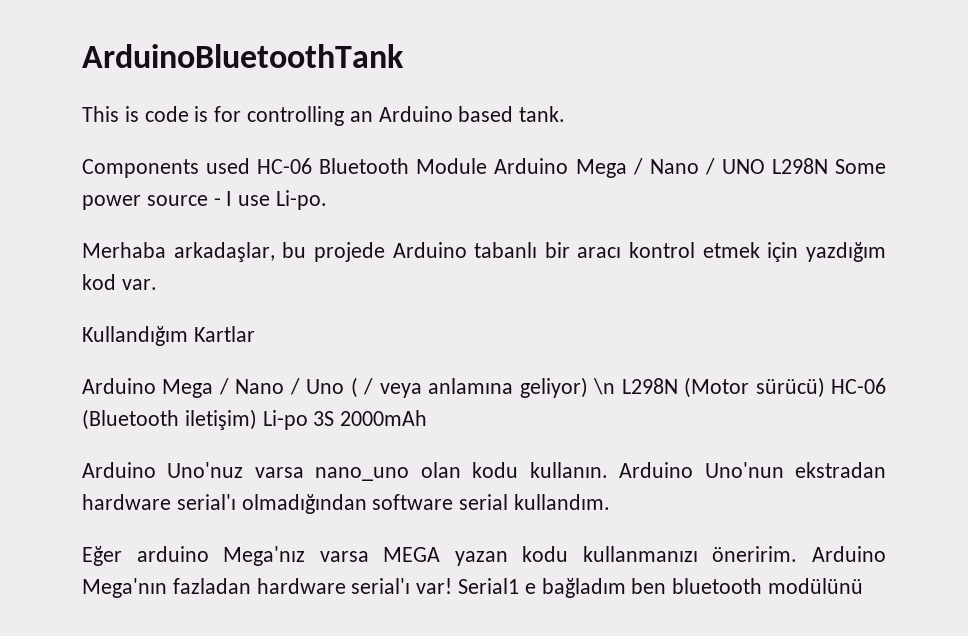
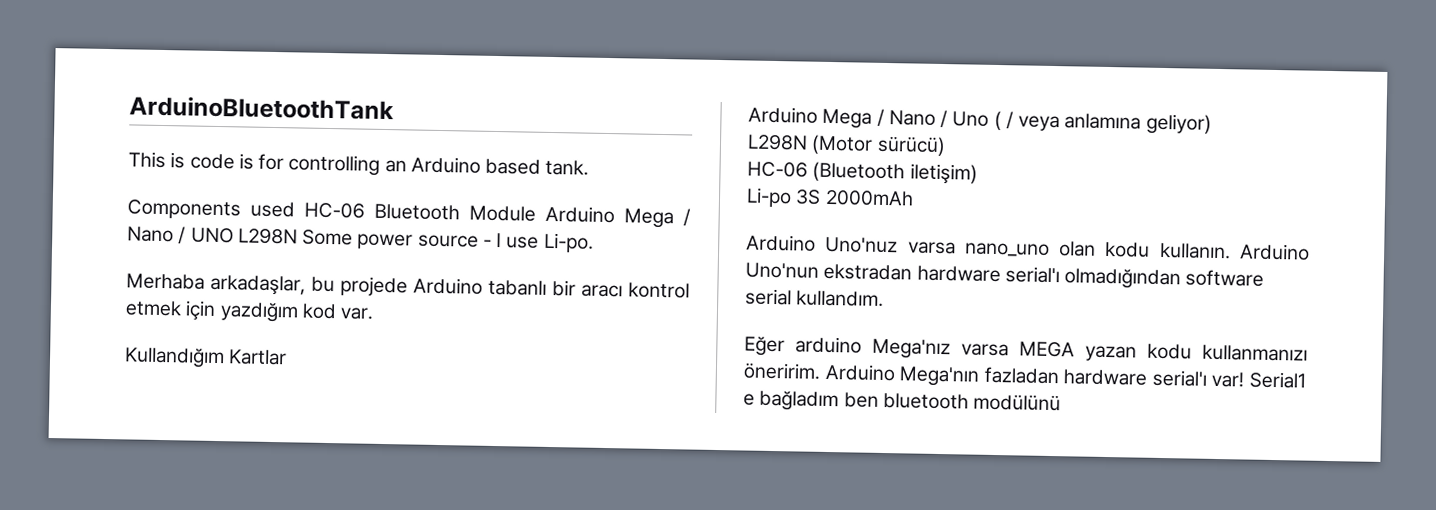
- Arduino Mega / Nano / Uno ( / veya anlamına geliyor) \n L298N (Motor sürücü) HC-06 (Bluetooth iletişim) Li-po 3S 2000mAh
+ Arduino Mega / Nano / Uno ( / veya anlamına geliyor)
+ L298N (Motor sürücü)
+ HC-06 (Bluetooth iletişim)
+ Li-po 3S 2000mAh

